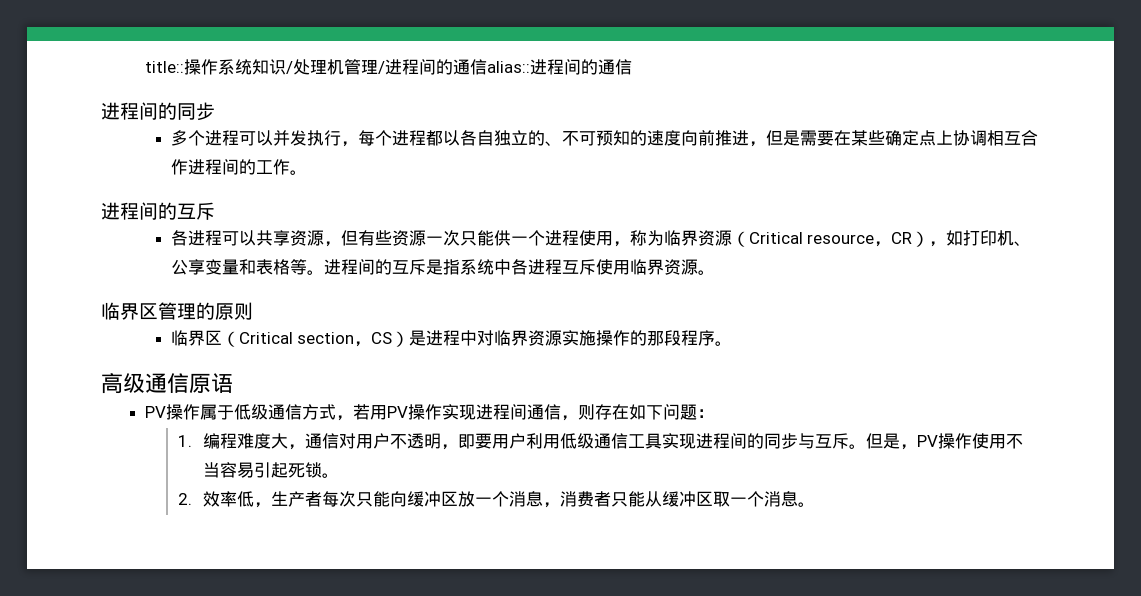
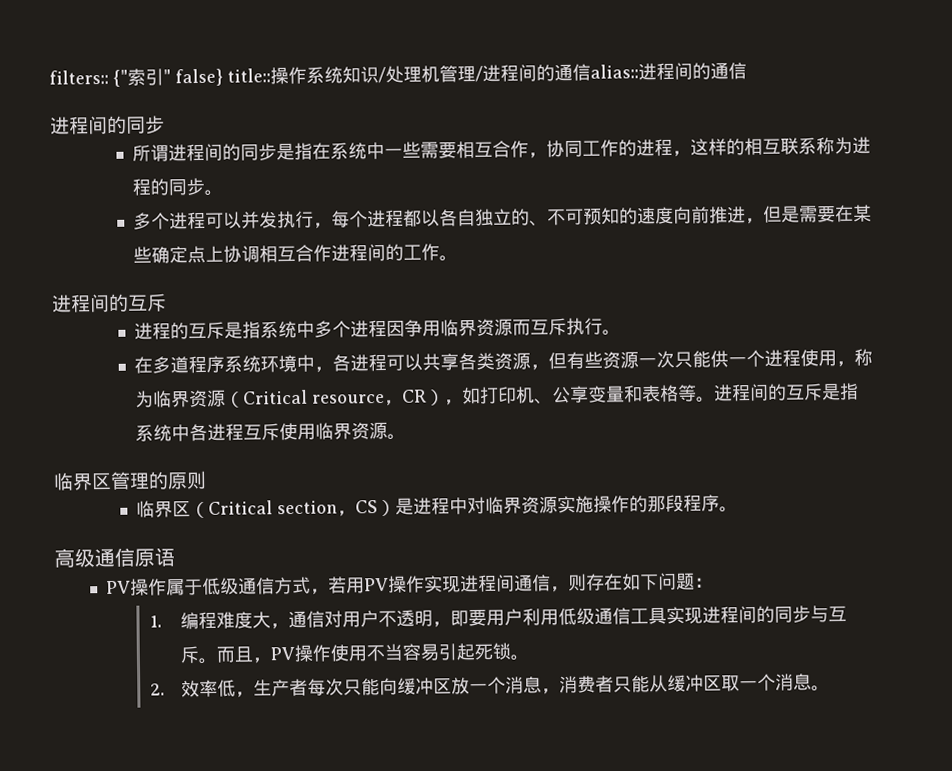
- title::操作系统知识/处理机管理/进程间的通信alias::进程间的通信
+ filters:: {"索引" false} title::操作系统知识/处理机管理/进程间的通信alias::进程间的通信
+ 所谓进程间的同步是指在系统中一些需要相互合作，协同工作的进程，这样的相互联系称为进程的同步。
- 各进程可以共享资源，但有些资源一次只能供一个进程使用，称为临界资源（Critical resource，CR），如打印机、公享变量和表格等。
+ 进程的互斥是指系统中多个进程因争用临界资源而互斥执行。
+ 在多道程序系统环境中，各进程可以共享各类资源，但有些资源一次只能供一个进程使用，称为临界资源（Critical resource，CR），如打印机、公享变量和表格等。
- 但是，PV操作使用不当容易引起死锁。
+ 而且，PV操作使用不当容易引起死锁。

